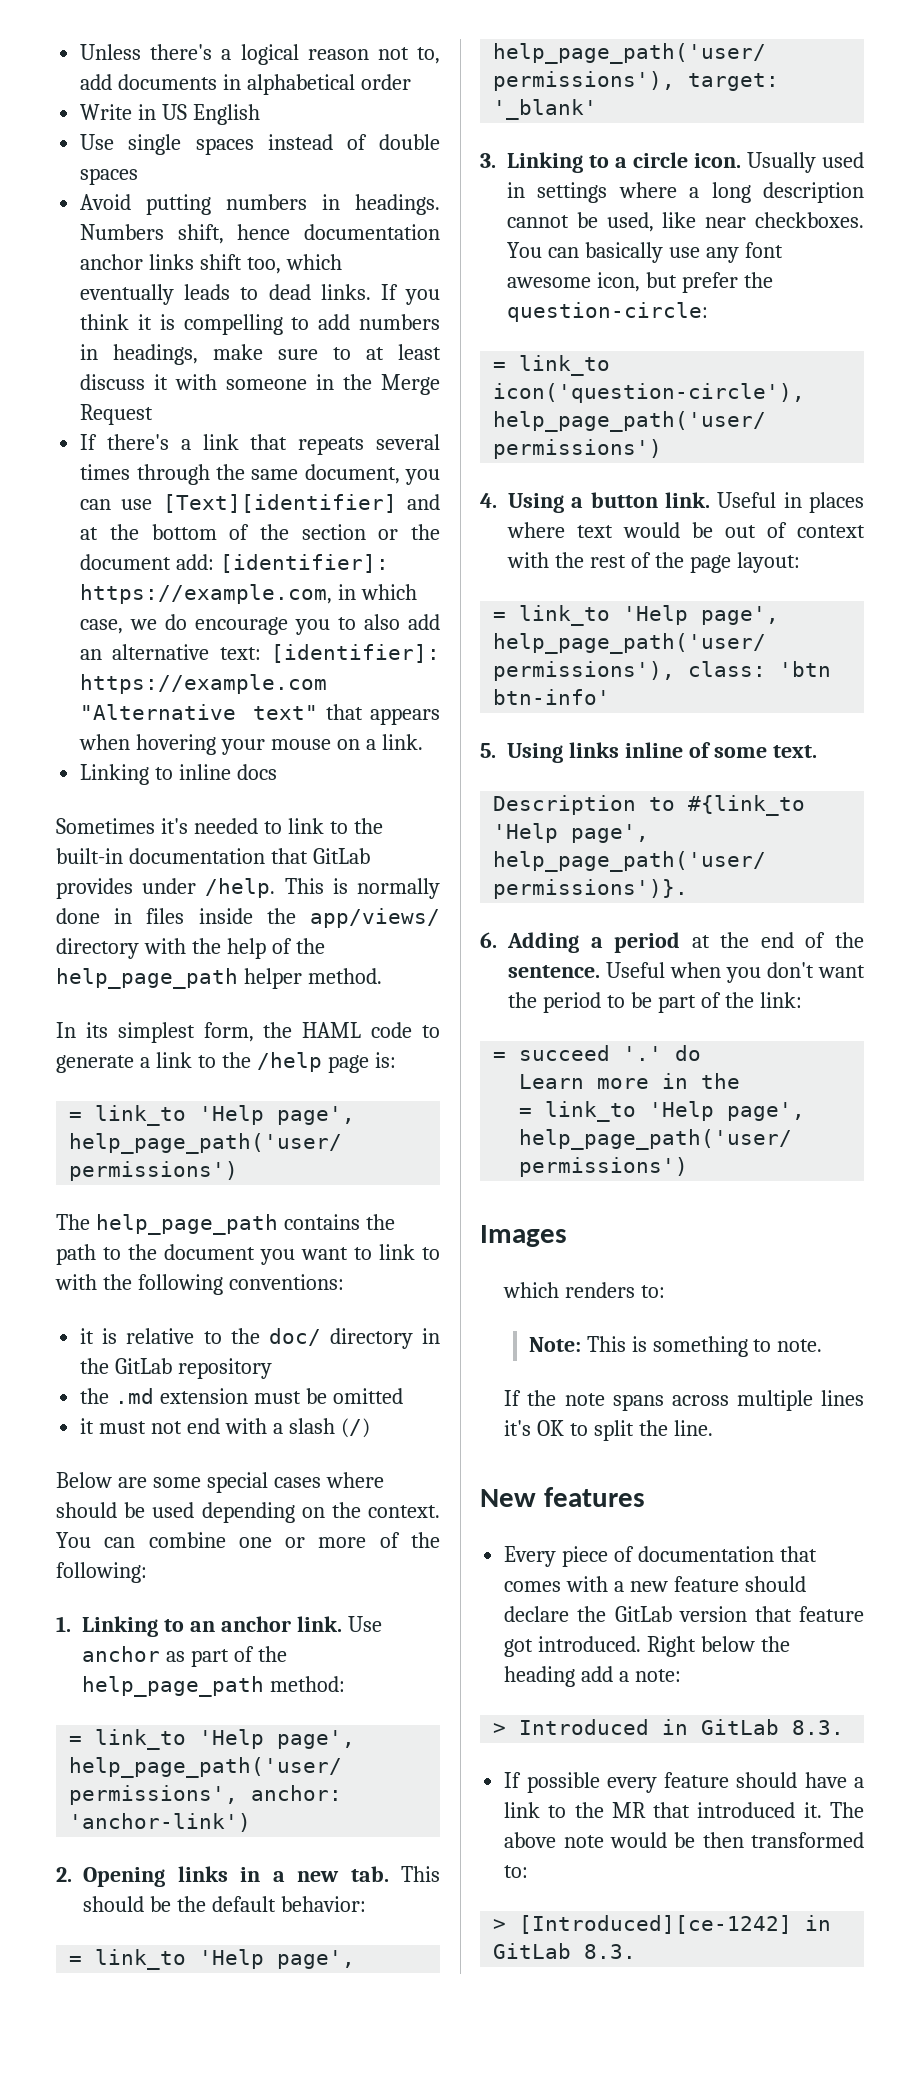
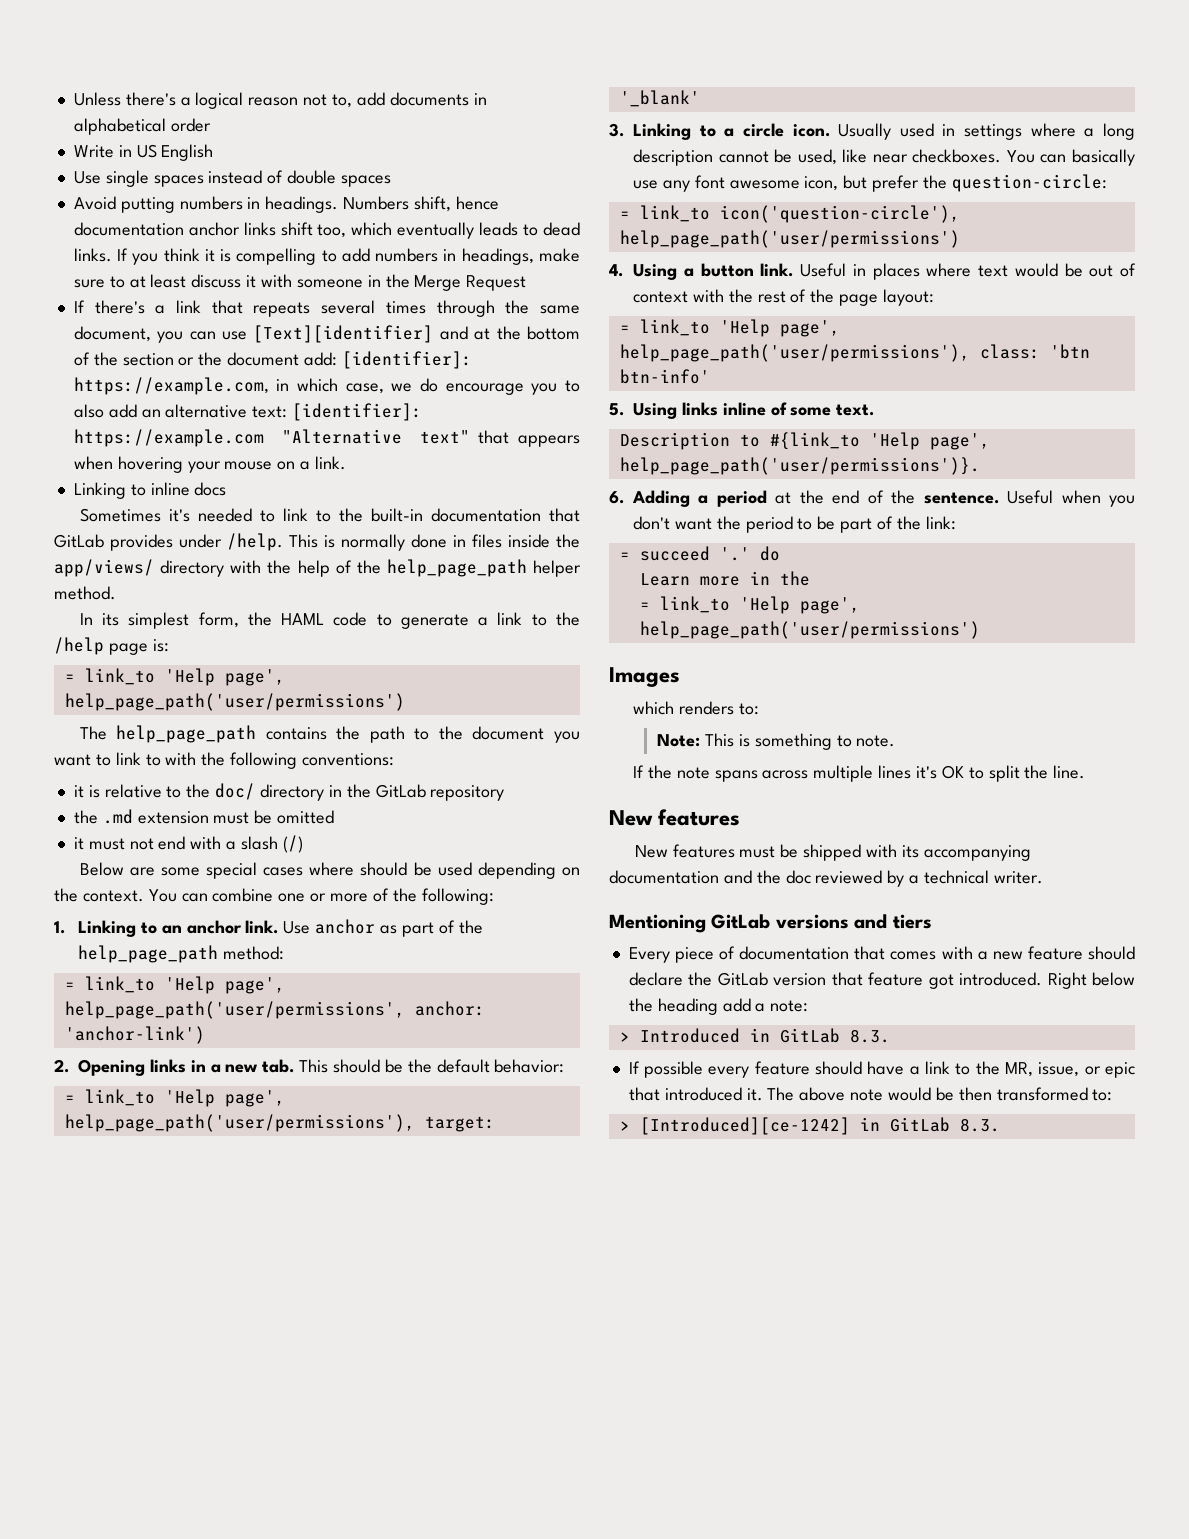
+ New features must be shipped with its accompanying documentation and the doc reviewed by a technical writer.
+ Mentioning GitLab versions and tiers
- If possible every feature should have a link to the MR that introduced it.
+ If possible every feature should have a link to the MR, issue, or epic that introduced it.

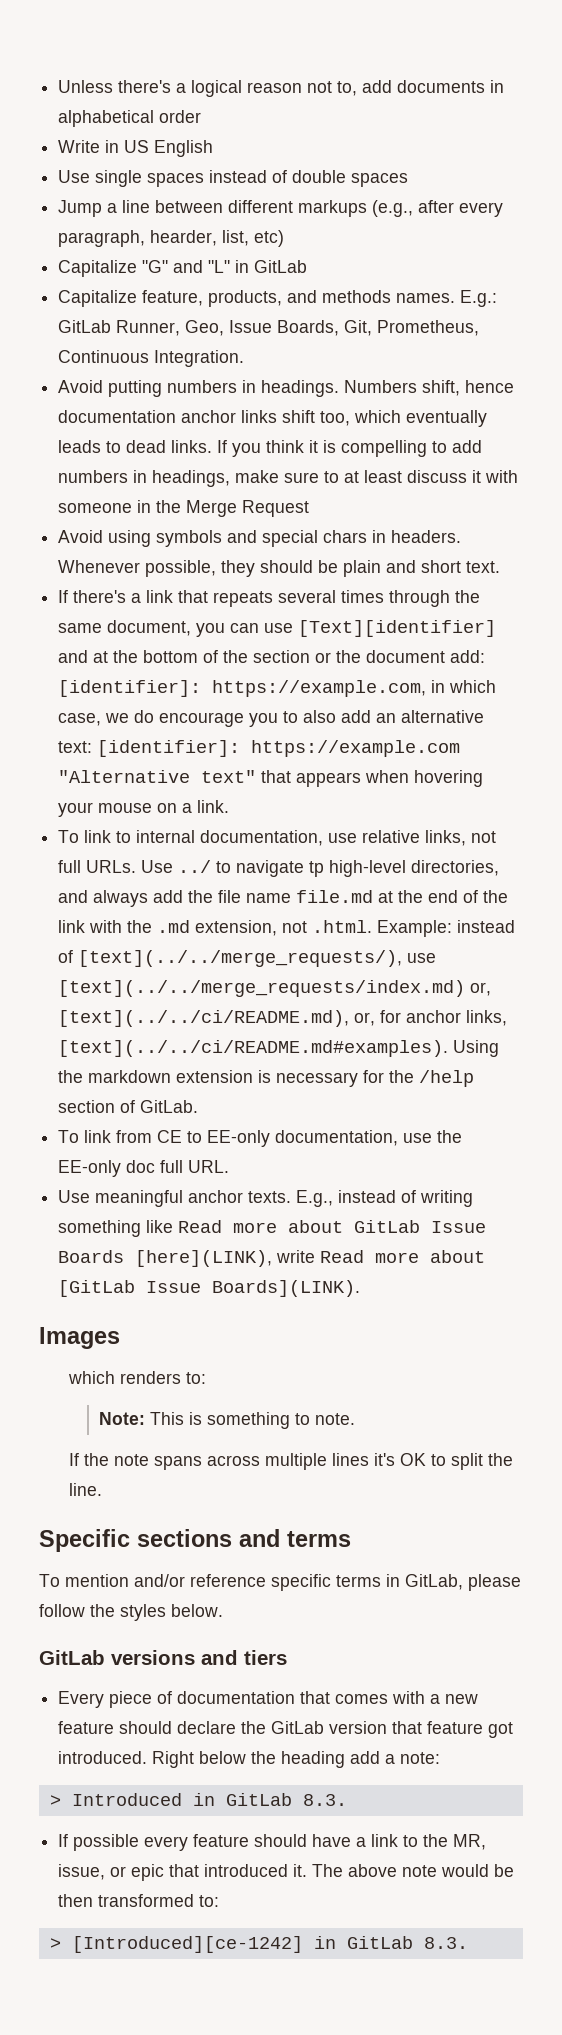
+ Jump a line between different markups (e.g., after every paragraph, hearder, list, etc)
+ Capitalize "G" and "L" in GitLab
+ Capitalize feature, products, and methods names. E.g.: GitLab Runner, Geo, Issue Boards, Git, Prometheus, Continuous Integration.
+ Avoid using symbols and special chars in headers. Whenever possible, they should be plain and short text.
- Linking to inline docs
- Sometimes it's needed to link to the built-in documentation that GitLab provides under /help. This is normally done in files inside the app/views/ directory with the help of the help_page_path helper method.
- In its simplest form, the HAML code to generate a link to the /help page is:
- = link_to 'Help page', help_page_path('user/permissions')
- The help_page_path contains the path to the document you want to link to with the following conventions:
- it is relative to the doc/ directory in the GitLab repository
- the .md extension must be omitted
- it must not end with a slash (/)
- Below are some special cases where should be used depending on the context. You can combine one or more of the following:
- 1. Linking to an anchor link. Use anchor as part of the help_page_path method:
- = link_to 'Help page', help_page_path('user/permissions', anchor: 'anchor-link')
- 2. Opening links in a new tab. This should be the default behavior:
- = link_to 'Help page', help_page_path('user/permissions'), target: '_blank'
- 3. Linking to a circle icon. Usually used in settings where a long description cannot be used, like near checkboxes. You can basically use any font awesome icon, but prefer the question-circle:
- = link_to icon('question-circle'), help_page_path('user/permissions')
- 4. Using a button link. Useful in places where text would be out of context with the rest of the page layout:
- = link_to 'Help page', help_page_path('user/permissions'), class: 'btn btn-info'
- 5. Using links inline of some text.
- Description to #{link_to 'Help page', help_page_path('user/permissions')}.
- 6. Adding a period at the end of the sentence. Useful when you don't want the period to be part of the link:
- = succeed '.' do
- Learn more in the
- = link_to 'Help page', help_page_path('user/permissions')
+ To link to internal documentation, use relative links, not full URLs. Use ../ to navigate tp high-level directories, and always add the file name file.md at the end of the link with the .md extension, not .html. Example: instead of [text](../../merge_requests/), use [text](../../merge_requests/index.md) or, [text](../../ci/README.md), or, for anchor links, [text](../../ci/README.md#examples). Using the markdown extension is necessary for the /help section of GitLab.
+ To link from CE to EE-only documentation, use the EE-only doc full URL.
+ Use meaningful anchor texts. E.g., instead of writing something like Read more about GitLab Issue Boards [here](LINK), write Read more about [GitLab Issue Boards](LINK).
  If the note spans across multiple lines it's OK to split the line.
- New features
- New features must be shipped with its accompanying documentation and the doc reviewed by a technical writer.
- Mentioning GitLab versions and tiers
+ Specific sections and terms
+ To mention and/or reference specific terms in GitLab, please follow the styles below.
+ GitLab versions and tiers

